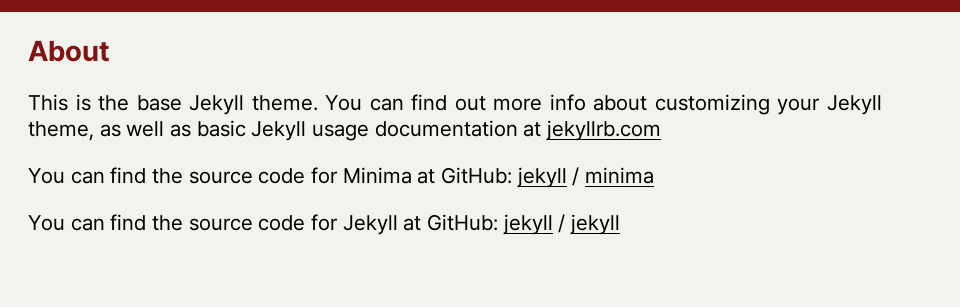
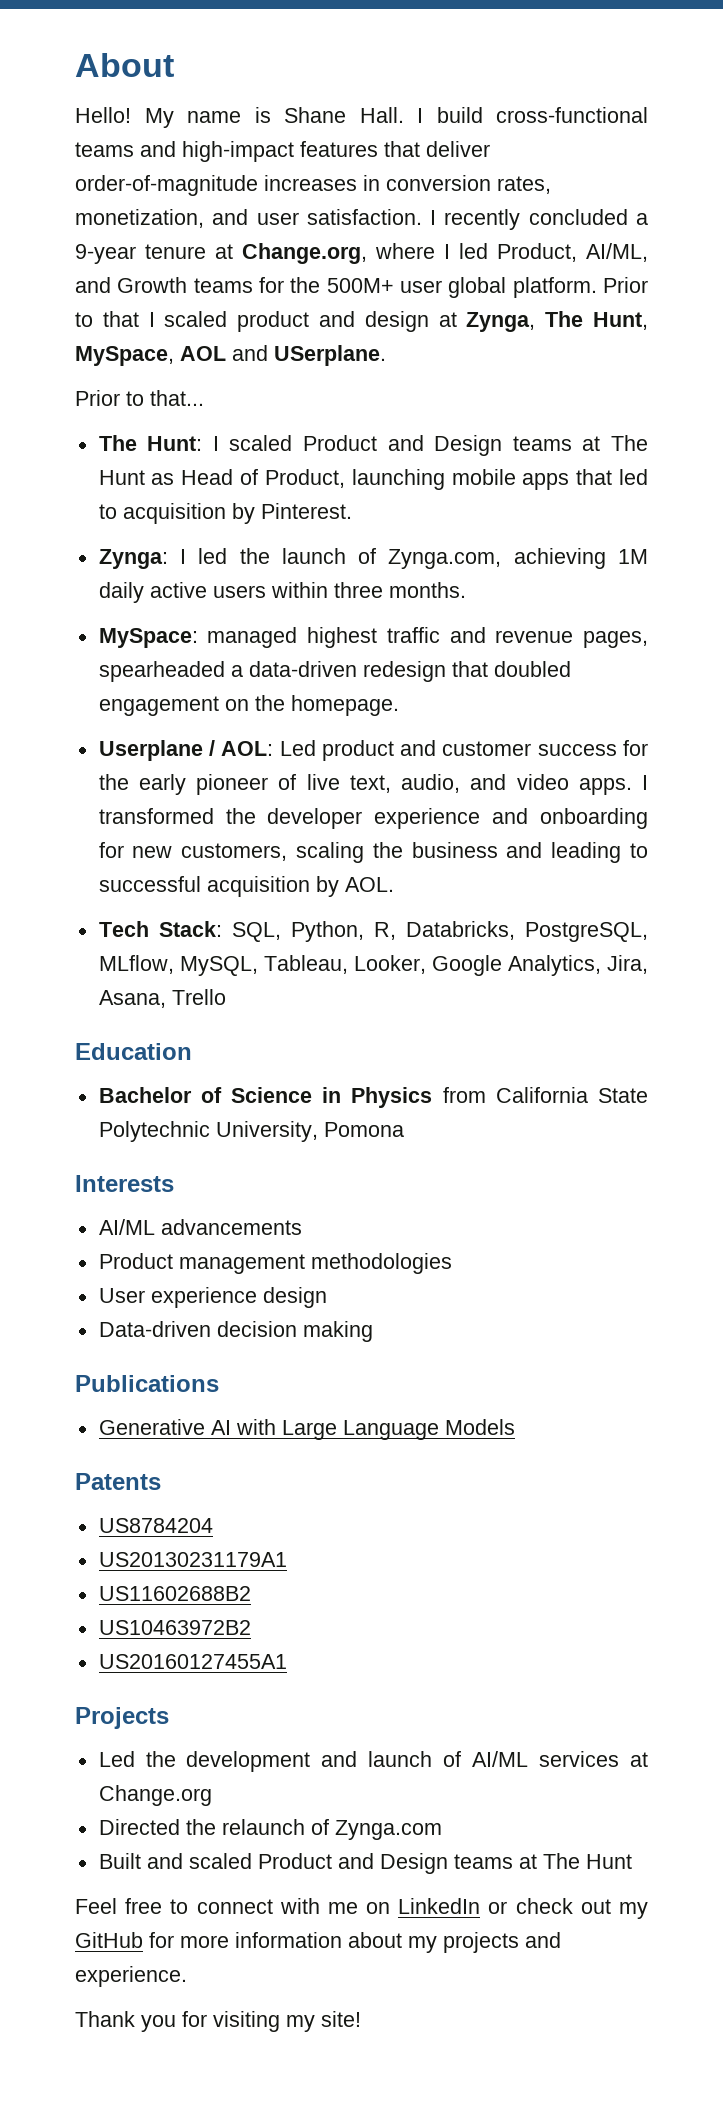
- This is the base Jekyll theme. You can find out more info about customizing your Jekyll theme, as well as basic Jekyll usage documentation at jekyllrb.com
- You can find the source code for Minima at GitHub: jekyll / minima
- You can find the source code for Jekyll at GitHub: jekyll / jekyll
+ Hello! My name is Shane Hall. I build cross-functional teams and high-impact features that deliver order-of-magnitude increases in conversion rates, monetization, and user satisfaction. I recently concluded a 9-year tenure at Change.org, where I led Product, AI/ML, and Growth teams for the 500M+ user global platform. Prior to that I scaled product and design at Zynga, The Hunt, MySpace, AOL and USerplane.
+ Prior to that...
+ The Hunt: I scaled Product and Design teams at The Hunt as Head of Product, launching mobile apps that led to acquisition by Pinterest.
+ Zynga: I led the launch of Zynga.com, achieving 1M daily active users within three months.
+ MySpace: managed highest traffic and revenue pages, spearheaded a data-driven redesign that doubled engagement on the homepage.
+ Userplane / AOL: Led product and customer success for the early pioneer of live text, audio, and video apps. I transformed the developer experience and onboarding for new customers, scaling the business and leading to successful acquisition by AOL.
+ Tech Stack: SQL, Python, R, Databricks, PostgreSQL, MLflow, MySQL, Tableau, Looker, Google Analytics, Jira, Asana, Trello
+ Education
+ Bachelor of Science in Physics from California State Polytechnic University, Pomona
+ Interests
+ AI/ML advancements
+ Product management methodologies
+ User experience design
+ Data-driven decision making
+ Publications
+ Generative AI with Large Language Models
+ Patents
+ US8784204
+ US20130231179A1
+ US11602688B2
+ US10463972B2
+ US20160127455A1
+ Projects
+ Led the development and launch of AI/ML services at Change.org
+ Directed the relaunch of Zynga.com
+ Built and scaled Product and Design teams at The Hunt
+ Feel free to connect with me on LinkedIn or check out my GitHub for more information about my projects and experience.
+ Thank you for visiting my site!

